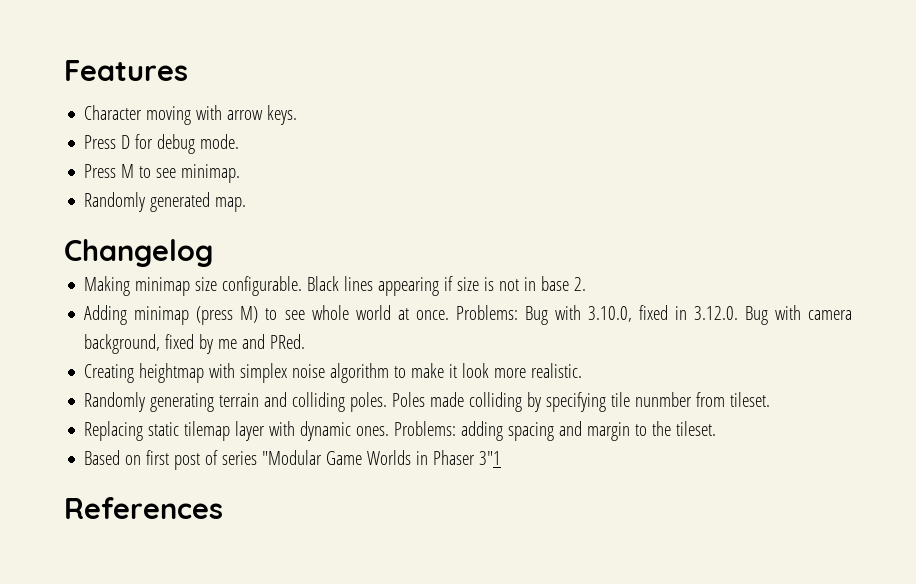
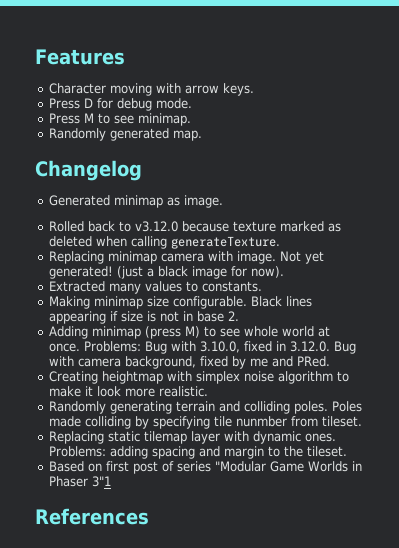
+ Generated minimap as image.
+ Rolled back to v3.12.0 because texture marked as deleted when calling generateTexture.
+ Replacing minimap camera with image. Not yet generated! (just a black image for now).
+ Extracted many values to constants.

